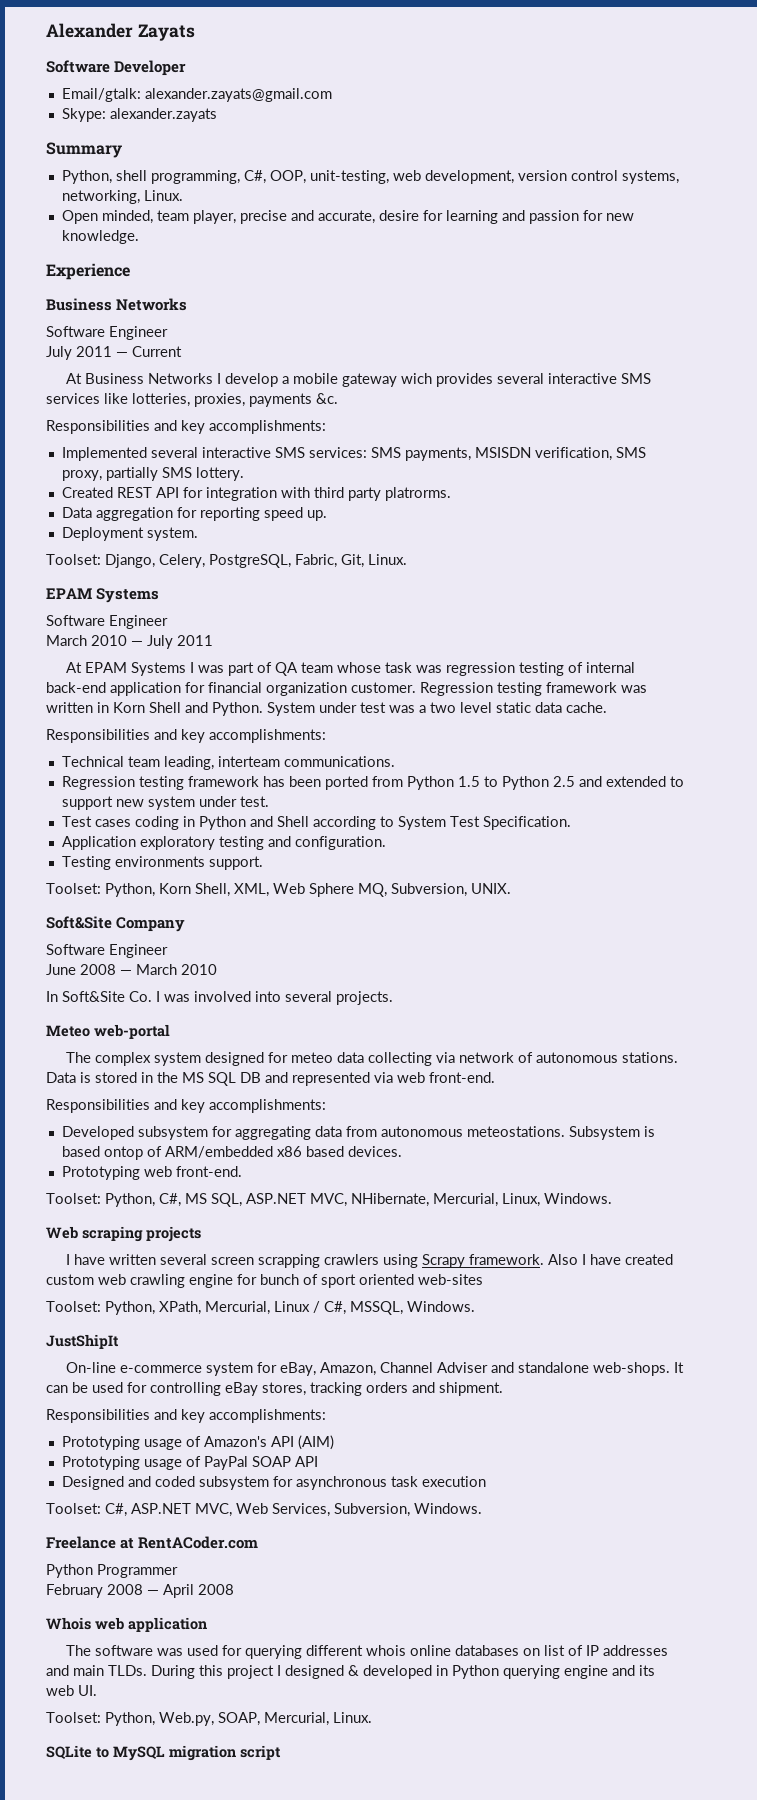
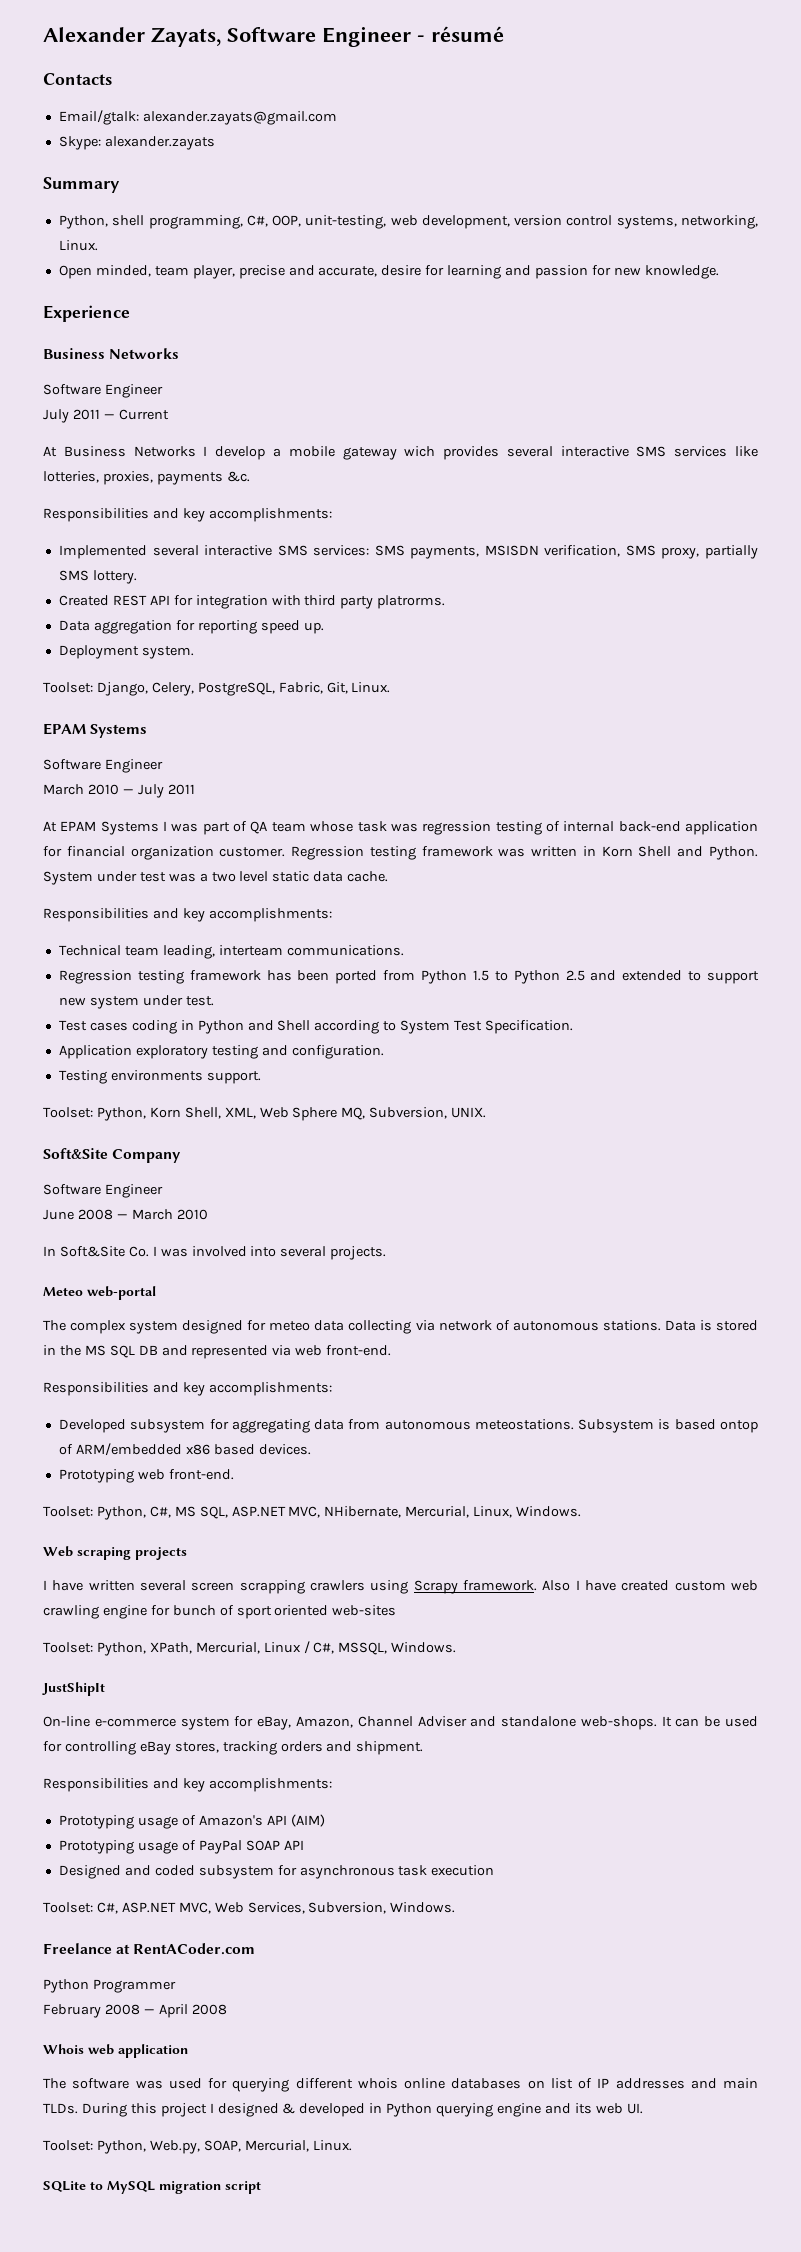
- Alexander Zayats
- Software Developer
+ Alexander Zayats, Software Engineer - résumé
+ Contacts

